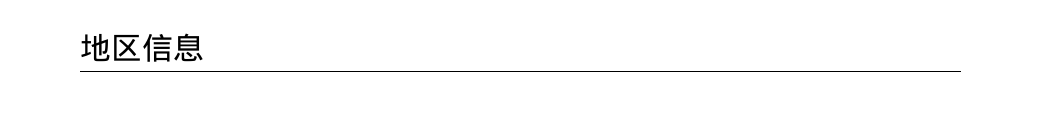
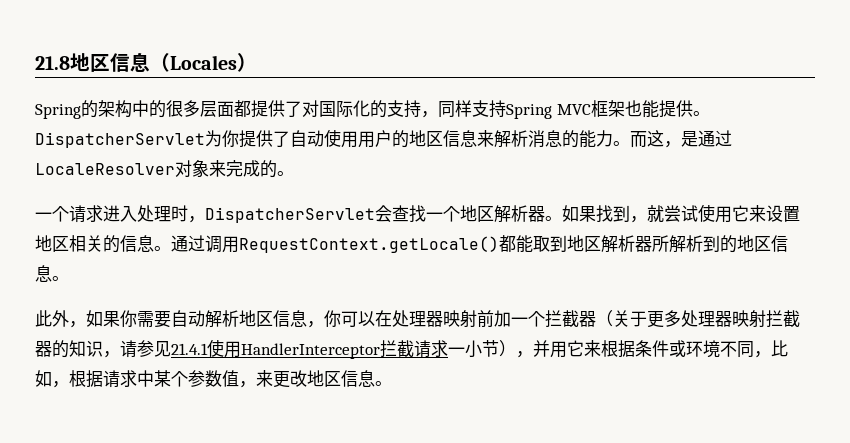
- 地区信息
+ 21.8地区信息（Locales）
+ Spring的架构中的很多层面都提供了对国际化的支持，同样支持Spring MVC框架也能提供。DispatcherServlet为你提供了自动使用用户的地区信息来解析消息的能力。而这，是通过LocaleResolver对象来完成的。
+ 一个请求进入处理时，DispatcherServlet会查找一个地区解析器。如果找到，就尝试使用它来设置地区相关的信息。通过调用RequestContext.getLocale()都能取到地区解析器所解析到的地区信息。
+ 此外，如果你需要自动解析地区信息，你可以在处理器映射前加一个拦截器（关于更多处理器映射拦截器的知识，请参见21.4.1使用HandlerInterceptor拦截请求一小节），并用它来根据条件或环境不同，比如，根据请求中某个参数值，来更改地区信息。

